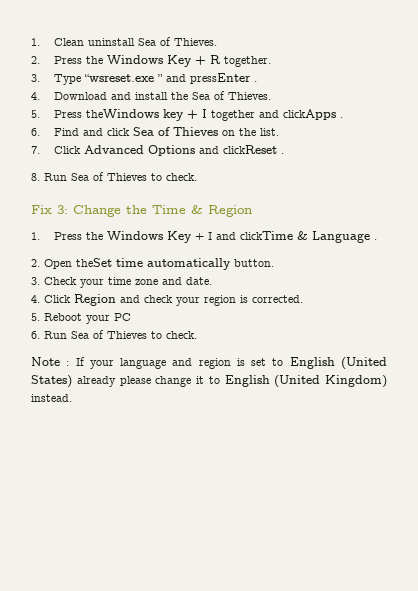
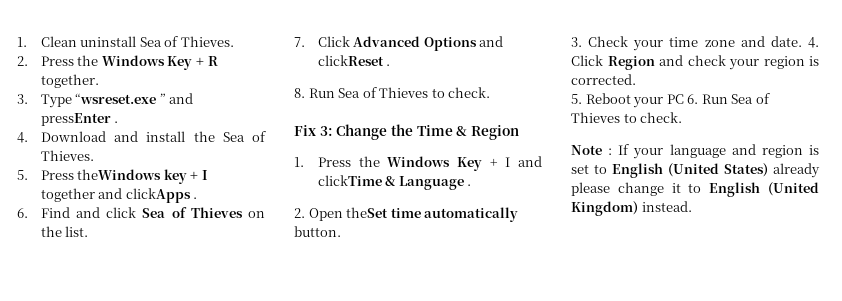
- 3. Check your time zone and date.
- 4. Click Region and check your region is corrected.
+ 3. Check your time zone and date. 4. Click Region and check your region is corrected.
- 5. Reboot your PC
- 6. Run Sea of Thieves to check.
+ 5. Reboot your PC 6. Run Sea of Thieves to check.

